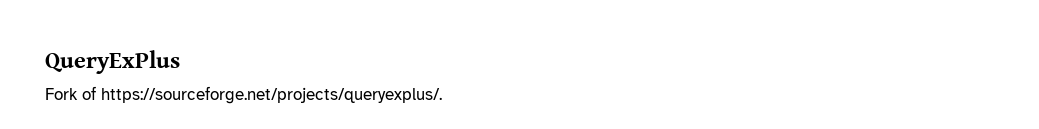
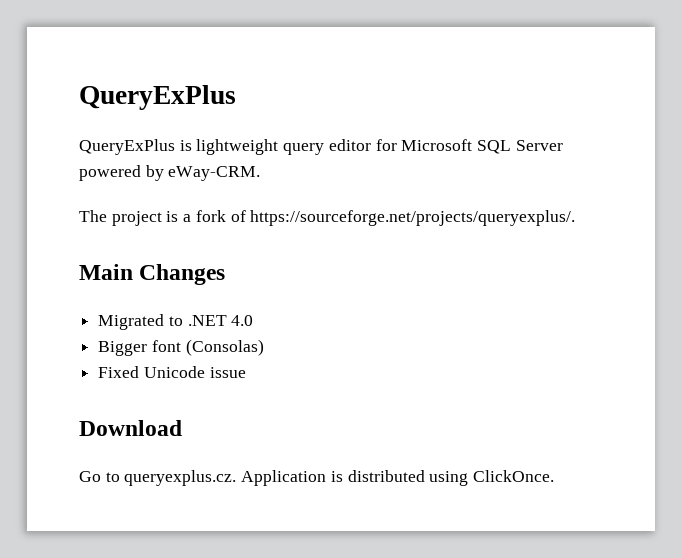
- Fork of https://sourceforge.net/projects/queryexplus/.
+ QueryExPlus is lightweight query editor for Microsoft SQL Server powered by eWay-CRM.
+ The project is a fork of https://sourceforge.net/projects/queryexplus/.
+ Main Changes
+ Migrated to .NET 4.0
+ Bigger font (Consolas)
+ Fixed Unicode issue
+ Download
+ Go to queryexplus.cz. Application is distributed using ClickOnce.

